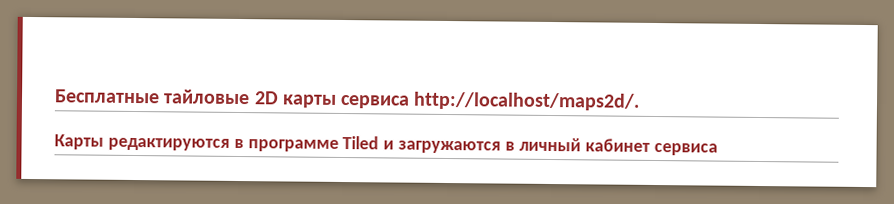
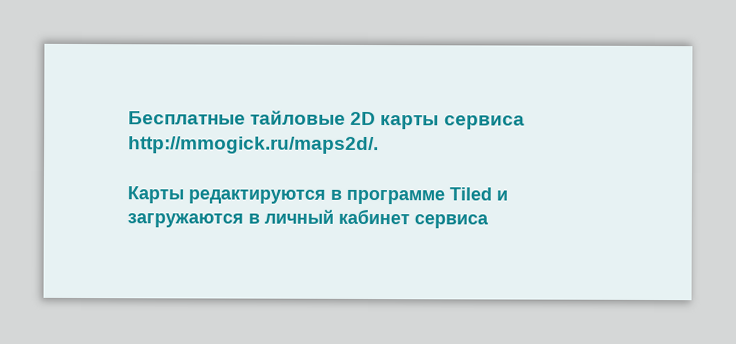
- Бесплатные тайловые 2D карты сервиса http://localhost/maps2d/.
+ Бесплатные тайловые 2D карты сервиса http://mmogick.ru/maps2d/.

